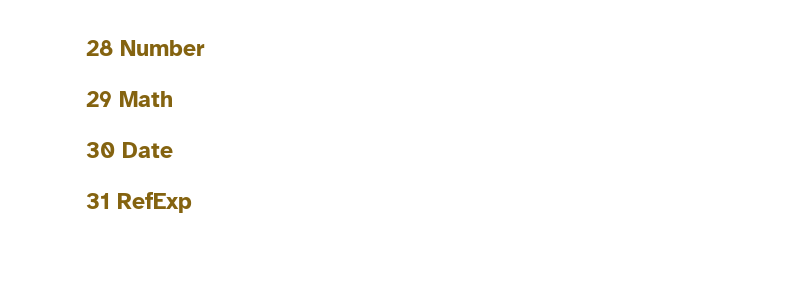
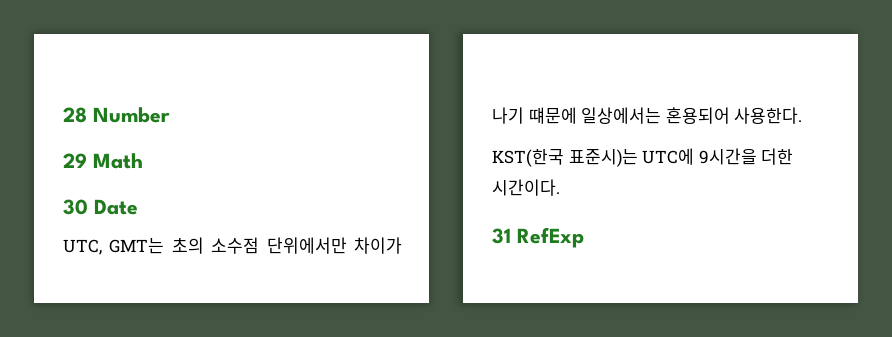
+ UTC, GMT는 초의 소수점 단위에서만 차이가 나기 떄문에 일상에서는 혼용되어 사용한다.
+ KST(한국 표준시)는 UTC에 9시간을 더한 시간이다.

